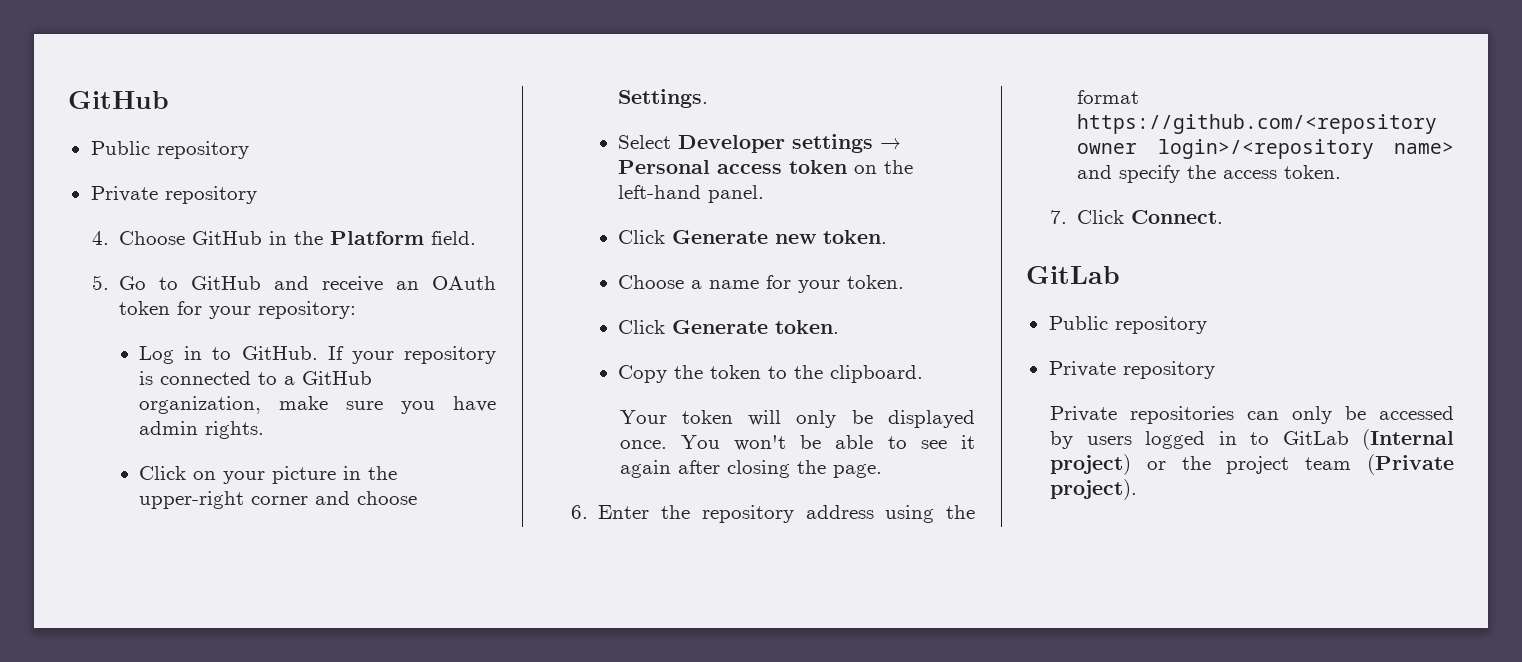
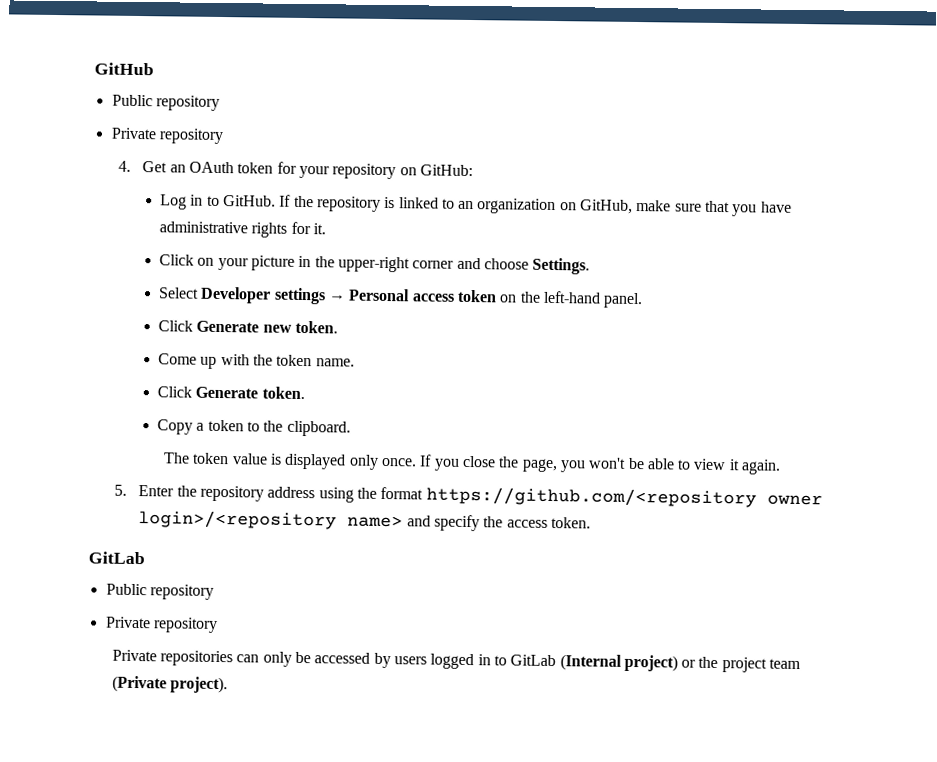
- 4. Choose GitHub in the Platform field.
- 5. Go to GitHub and receive an OAuth token for your repository:
+ 4. Get an OAuth token for your repository on GitHub:
- If your repository is connected to a GitHub organization, make sure you have admin rights.
+ If the repository is linked to an organization on GitHub, make sure that you have administrative rights for it.
- Choose a name for your token.
+ Come up with the token name.
- Copy the token to the clipboard.
+ Copy a token to the clipboard.
- Your token will only be displayed once. You won't be able to see it again after closing the page.
- 6. Enter the repository address using the format https://github.com/<repository owner login>/<repository name> and specify the access token.
+ The token value is displayed only once. If you close the page, you won't be able to view it again.
+ 5. Enter the repository address using the format https://github.com/<repository owner login>/<repository name> and specify the access token.
- 7. Click Connect.

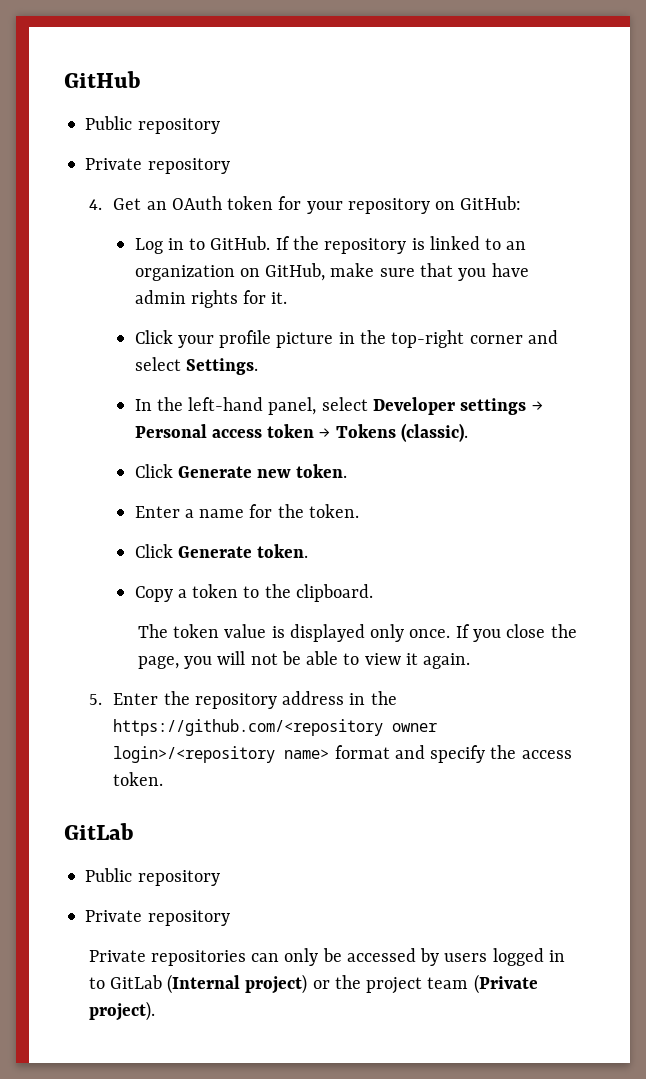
- If the repository is linked to an organization on GitHub, make sure that you have administrative rights for it.
+ If the repository is linked to an organization on GitHub, make sure that you have admin rights for it.
- Click on your picture in the upper-right corner and choose Settings.
+ Click your profile picture in the top-right corner and select Settings.
- Select Developer settings → Personal access token on the left-hand panel.
+ In the left-hand panel, select Developer settings → Personal access token → Tokens (classic).
- Come up with the token name.
+ Enter a name for the token.
- If you close the page, you won't be able to view it again.
+ If you close the page, you will not be able to view it again.
- 5. Enter the repository address using the format https://github.com/<repository owner login>/<repository name> and specify the access token.
+ 5. Enter the repository address in the https://github.com/<repository owner login>/<repository name> format and specify the access token.

